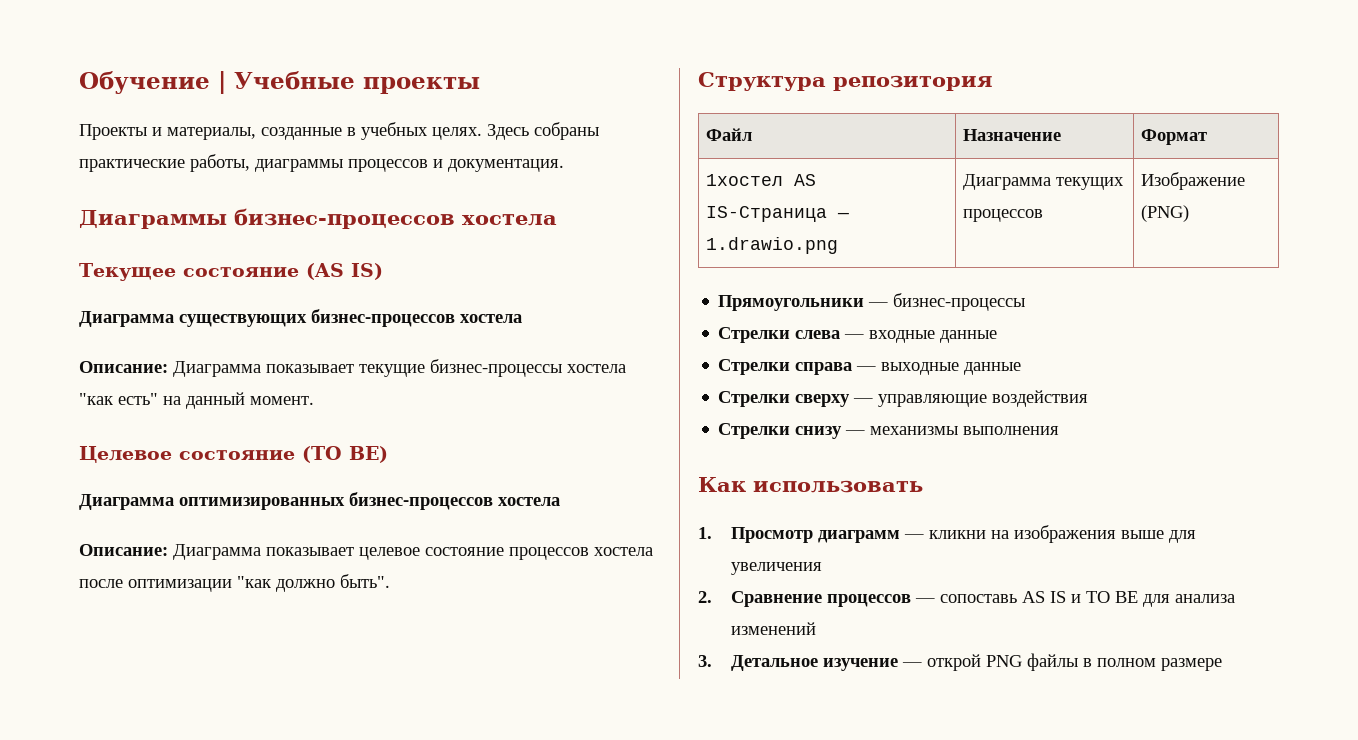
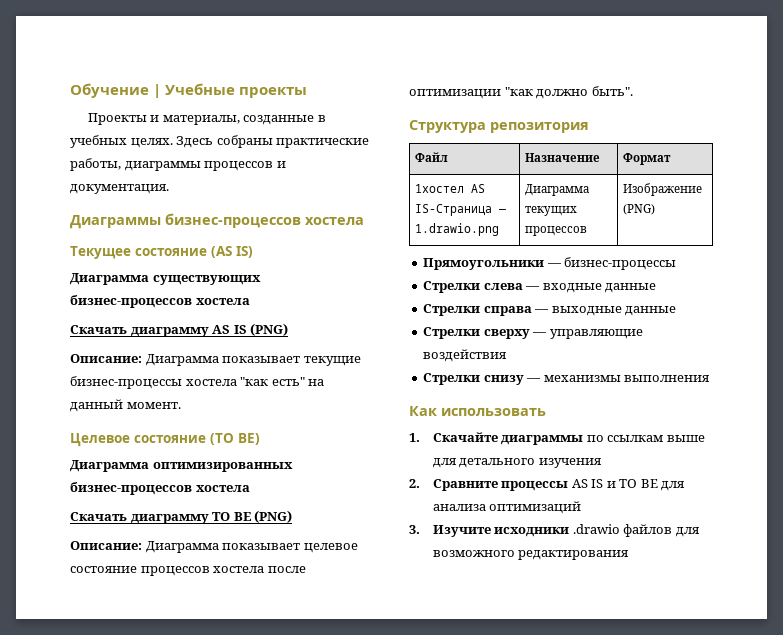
+ Скачать диаграмму AS IS (PNG)
+ Скачать диаграмму TO BE (PNG)
- 1. Просмотр диаграмм — кликни на изображения выше для увеличения
- 2. Сравнение процессов — сопоставь AS IS и TO BE для анализа изменений
+ 1. Скачайте диаграммы по ссылкам выше для детального изучения
+ 2. Сравните процессы AS IS и TO BE для анализа оптимизаций
- 3. Детальное изучение — открой PNG файлы в полном размере
+ 3. Изучите исходники .drawio файлов для возможного редактирования

